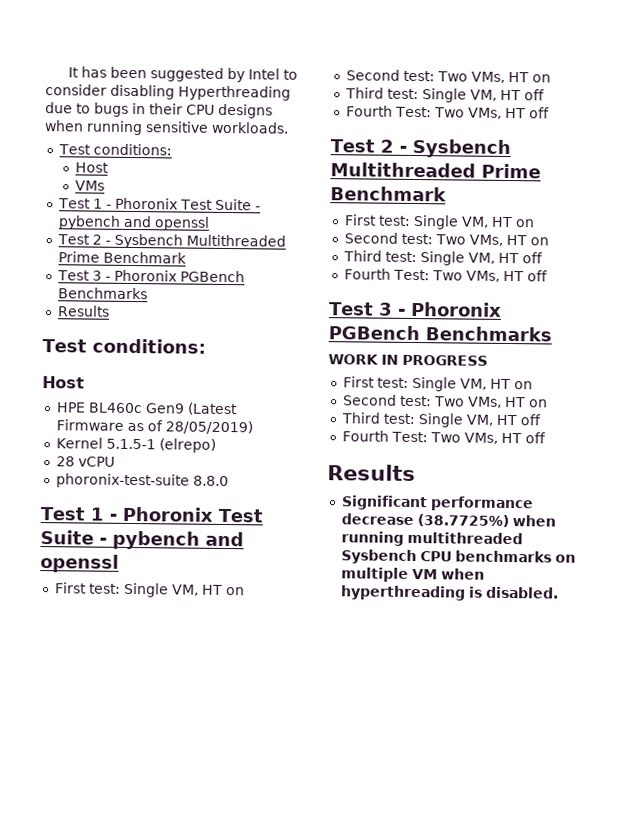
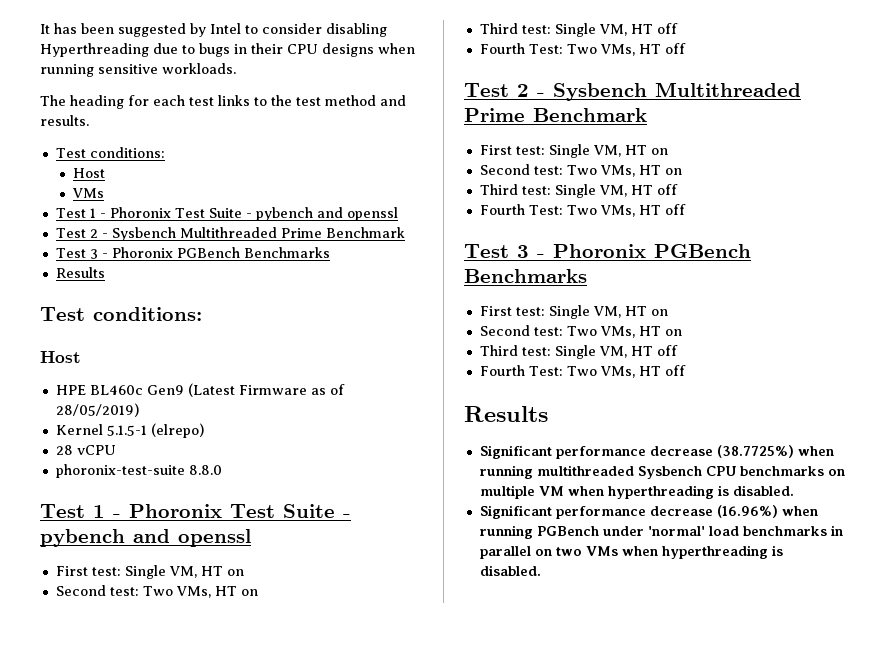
+ The heading for each test links to the test method and results.
- WORK IN PROGRESS
+ Significant performance decrease (16.96%) when running PGBench under 'normal' load benchmarks in parallel on two VMs when hyperthreading is disabled.

